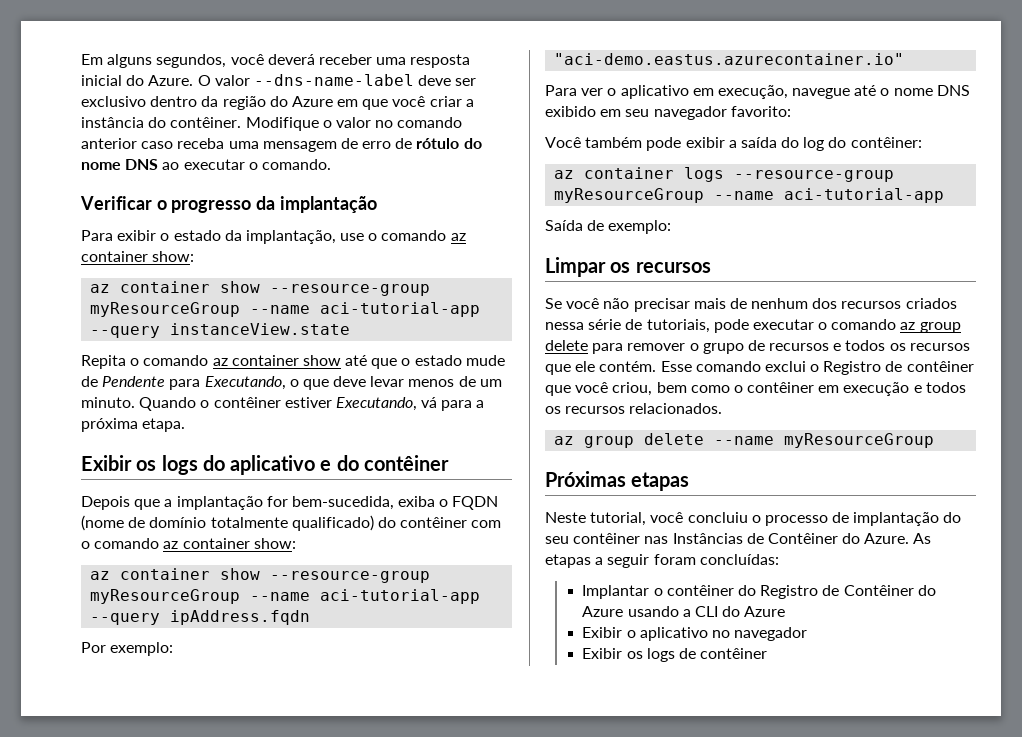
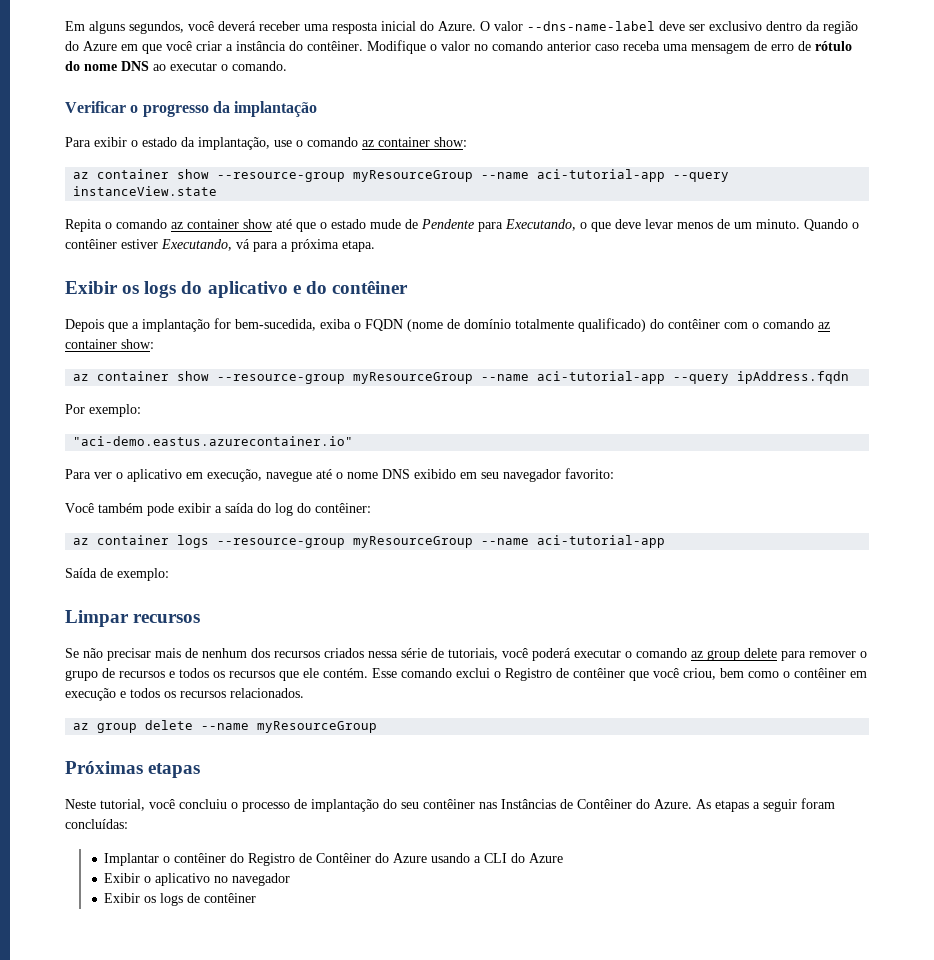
- Limpar os recursos
+ Limpar recursos
- Se você não precisar mais de nenhum dos recursos criados nessa série de tutoriais, pode executar o comando az group delete para remover o grupo de recursos e todos os recursos que ele contém.
+ Se não precisar mais de nenhum dos recursos criados nessa série de tutoriais, você poderá executar o comando az group delete para remover o grupo de recursos e todos os recursos que ele contém.

